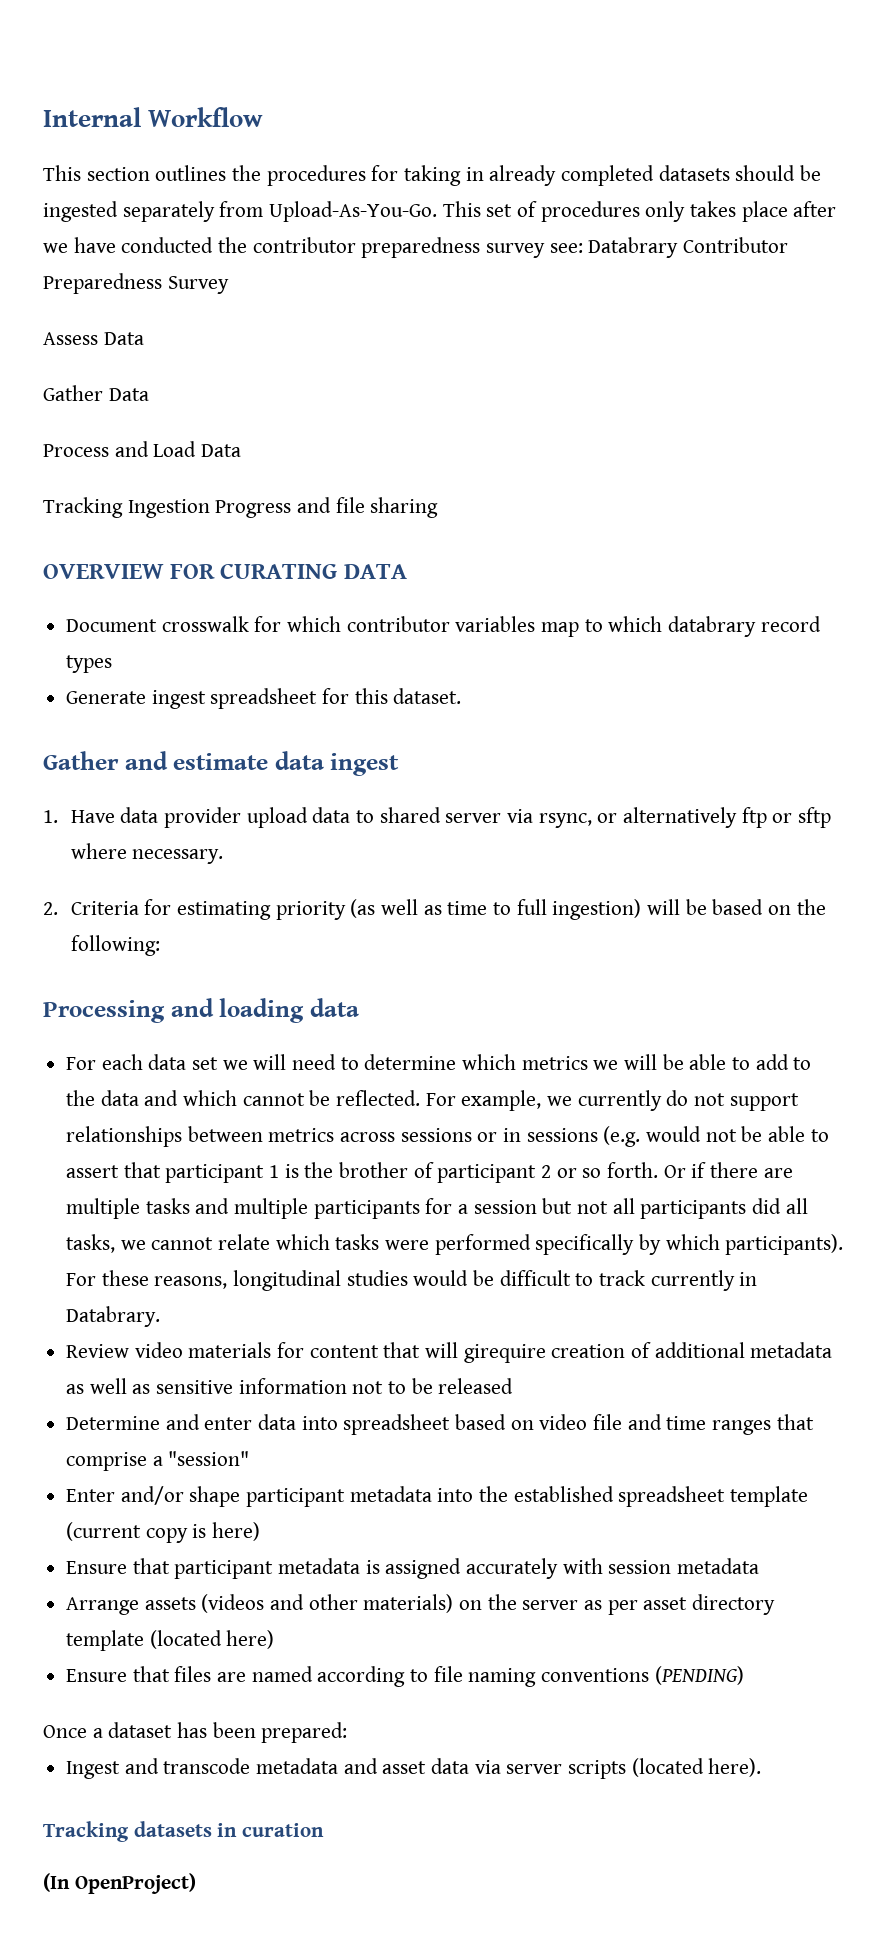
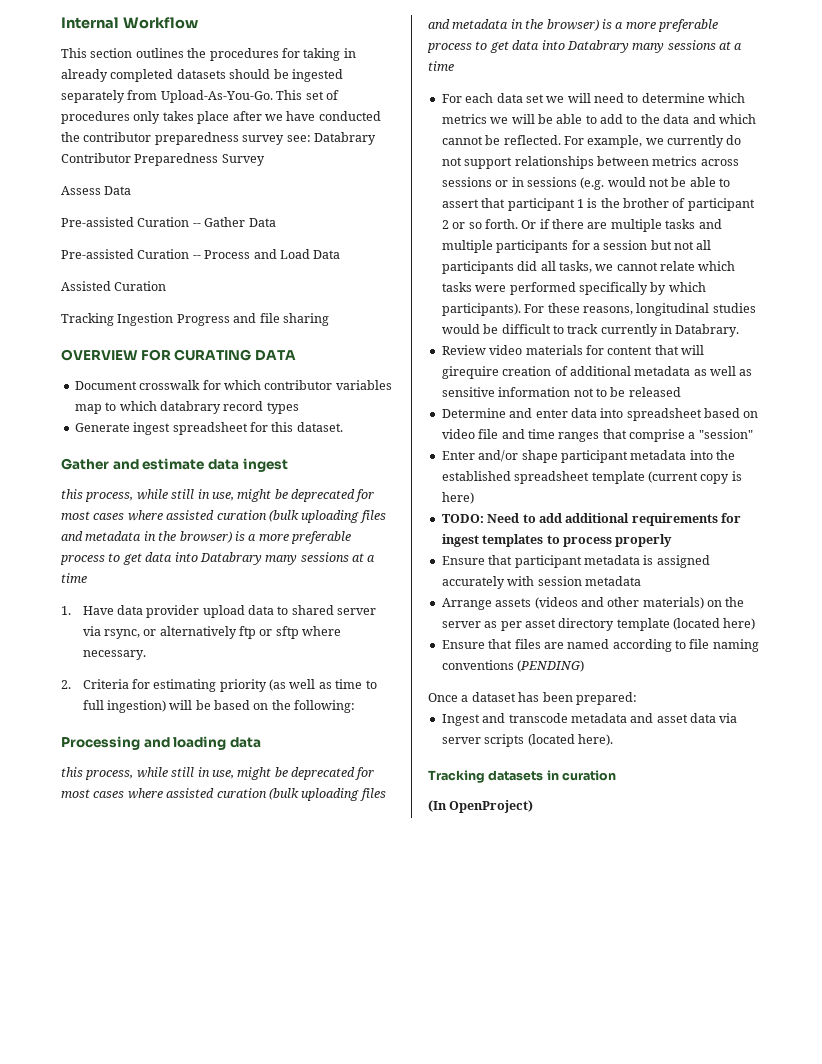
- Gather Data
+ Pre-assisted Curation -- Gather Data
- Process and Load Data
+ Pre-assisted Curation -- Process and Load Data
+ Assisted Curation
  Gather and estimate data ingest
+ this process, while still in use, might be deprecated for most cases where assisted curation (bulk uploading files and metadata in the browser) is a more preferable process to get data into Databrary many sessions at a time
  Processing and loading data
+ this process, while still in use, might be deprecated for most cases where assisted curation (bulk uploading files and metadata in the browser) is a more preferable process to get data into Databrary many sessions at a time
+ TODO: Need to add additional requirements for ingest templates to process properly

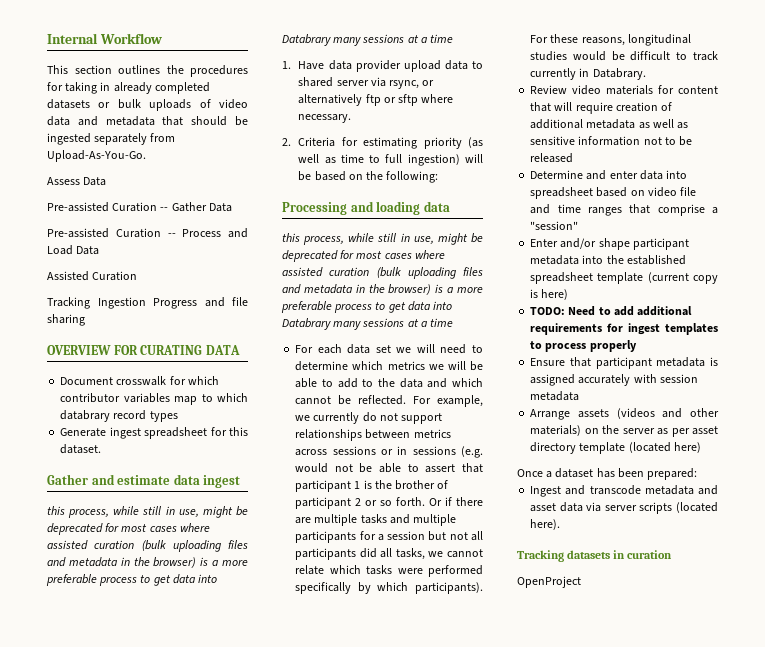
- This section outlines the procedures for taking in already completed datasets should be ingested separately from Upload-As-You-Go. This set of procedures only takes place after we have conducted the contributor preparedness survey see: Databrary Contributor Preparedness Survey
+ This section outlines the procedures for taking in already completed datasets or bulk uploads of video data and metadata that should be ingested separately from Upload-As-You-Go.
- Review video materials for content that will girequire creation of additional metadata as well as sensitive information not to be released
+ Review video materials for content that will require creation of additional metadata as well as sensitive information not to be released
- Ensure that files are named according to file naming conventions (PENDING)
- (In OpenProject)
+ OpenProject

